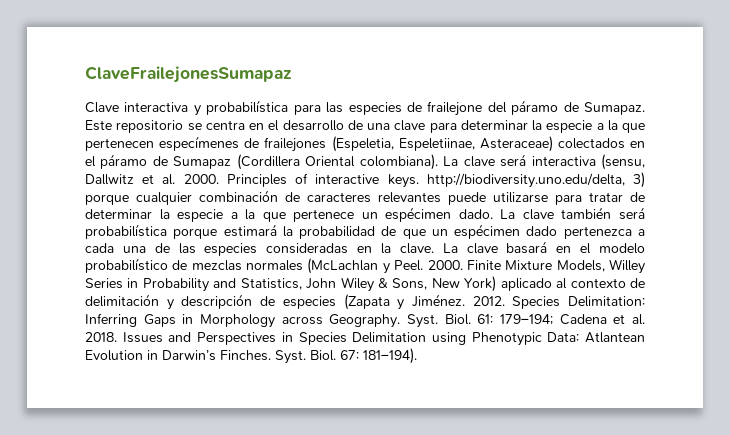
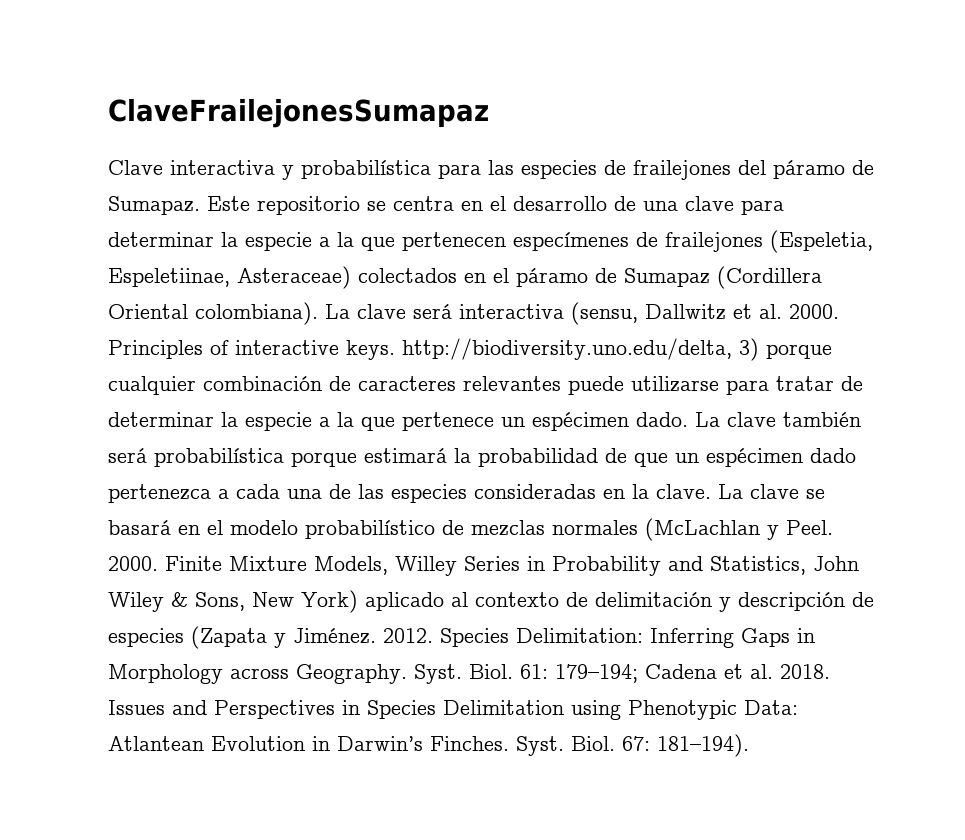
- Clave interactiva y probabilística para las especies de frailejone del páramo de Sumapaz.
+ Clave interactiva y probabilística para las especies de frailejones del páramo de Sumapaz.
- La clave basará en el modelo probabilístico de mezclas normales (McLachlan y Peel.
+ La clave se basará en el modelo probabilístico de mezclas normales (McLachlan y Peel.

